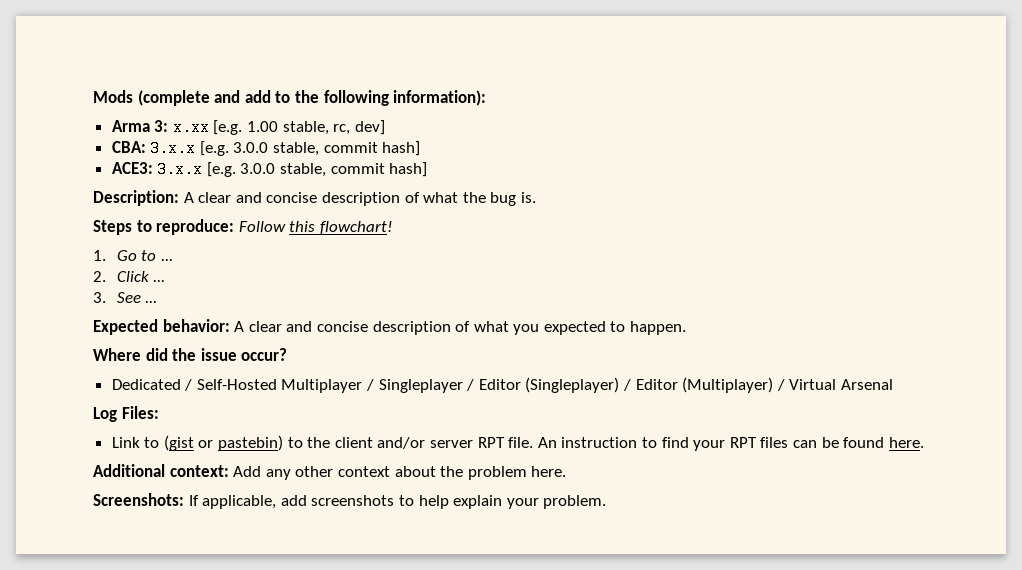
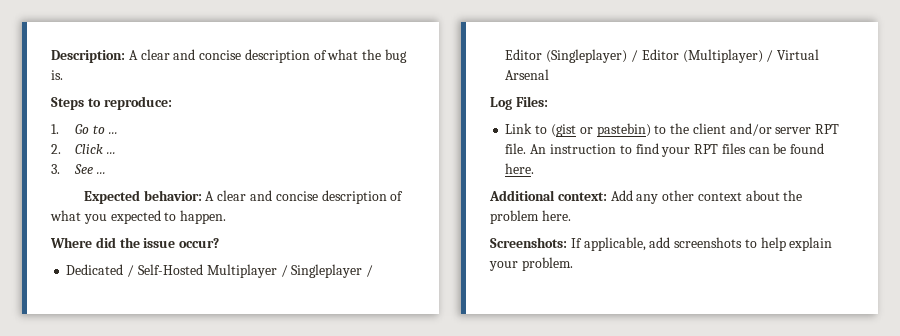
- Mods (complete and add to the following information):
- Arma 3: x.xx [e.g. 1.00 stable, rc, dev]
- CBA: 3.x.x [e.g. 3.0.0 stable, commit hash]
- ACE3: 3.x.x [e.g. 3.0.0 stable, commit hash]
- Steps to reproduce: Follow this flowchart!
+ Steps to reproduce:

